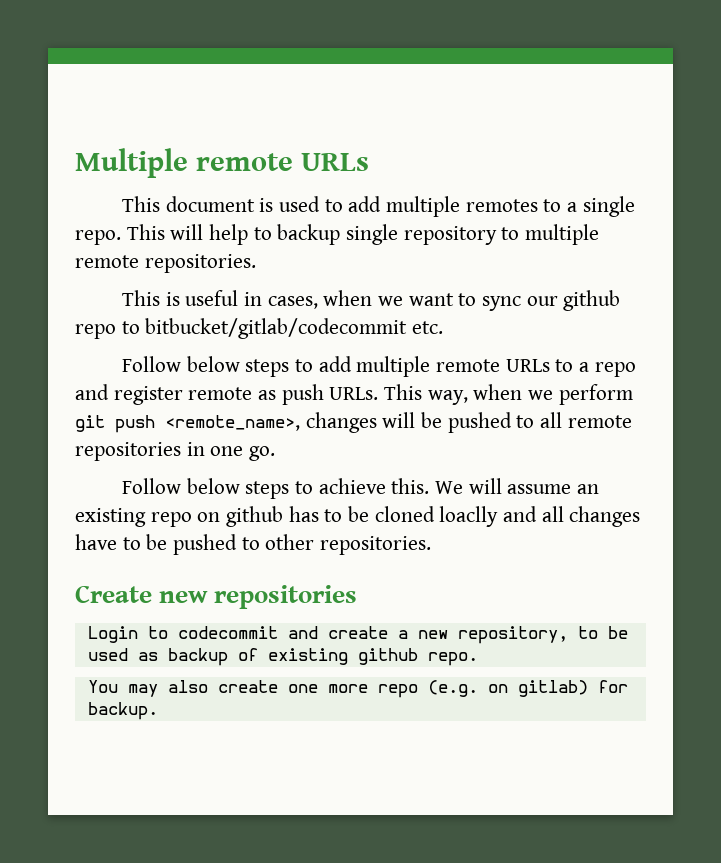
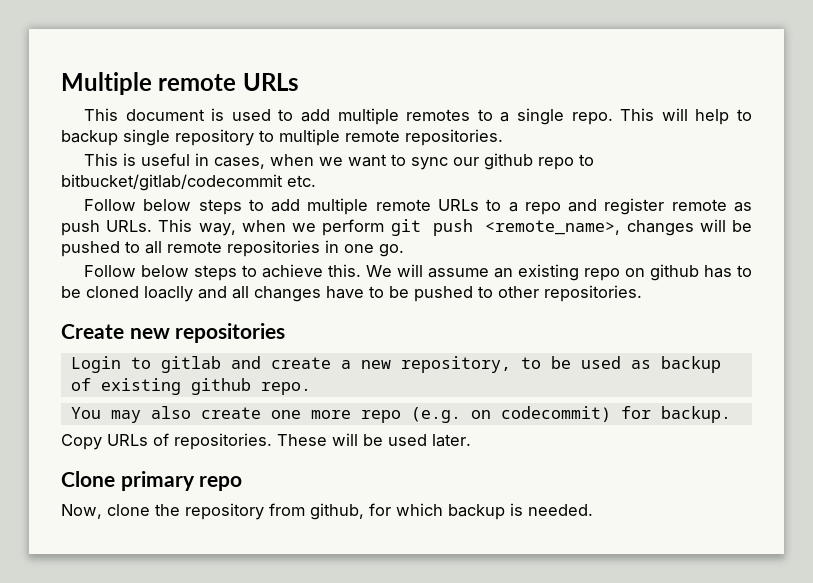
- Login to codecommit and create a new repository, to be used as backup of existing github repo.
+ Login to gitlab and create a new repository, to be used as backup of existing github repo.
- You may also create one more repo (e.g. on gitlab) for backup.
+ You may also create one more repo (e.g. on codecommit) for backup.
+ Copy URLs of repositories. These will be used later.
+ Clone primary repo
+ Now, clone the repository from github, for which backup is needed.

